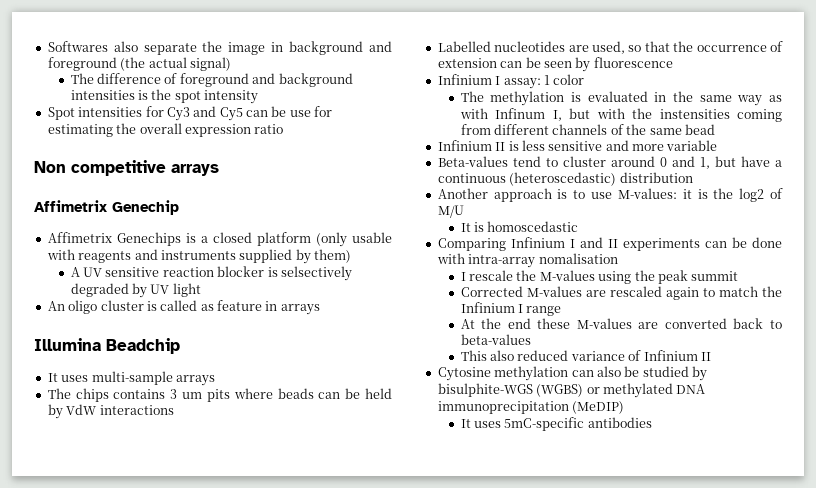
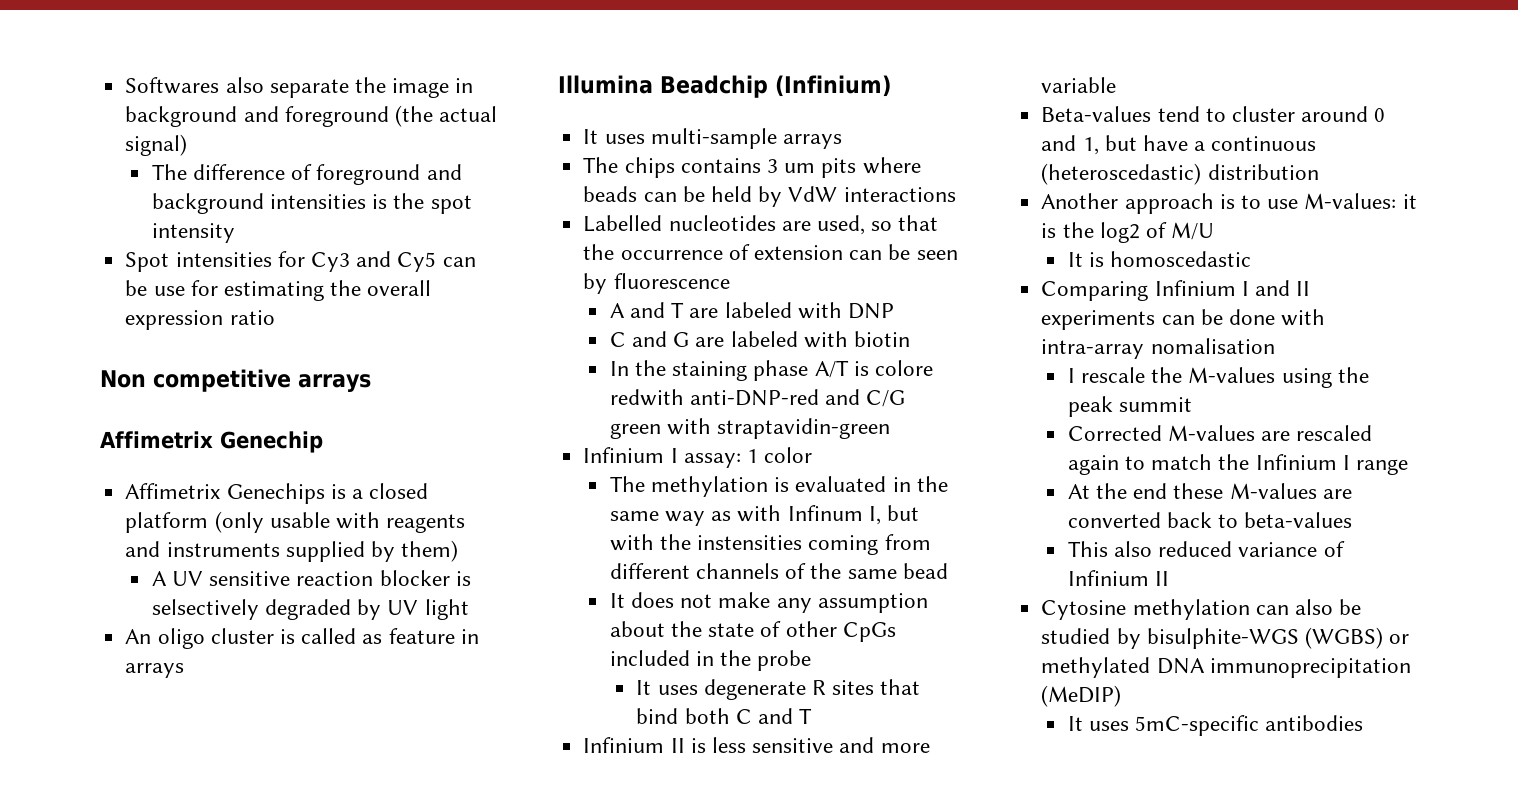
- Illumina Beadchip
+ Illumina Beadchip (Infinium)
+ A and T are labeled with DNP
+ C and G are labeled with biotin
+ In the staining phase A/T is colore redwith anti-DNP-red and C/G green with straptavidin-green
+ It does not make any assumption about the state of other CpGs included in the probe
+ It uses degenerate R sites that bind both C and T

